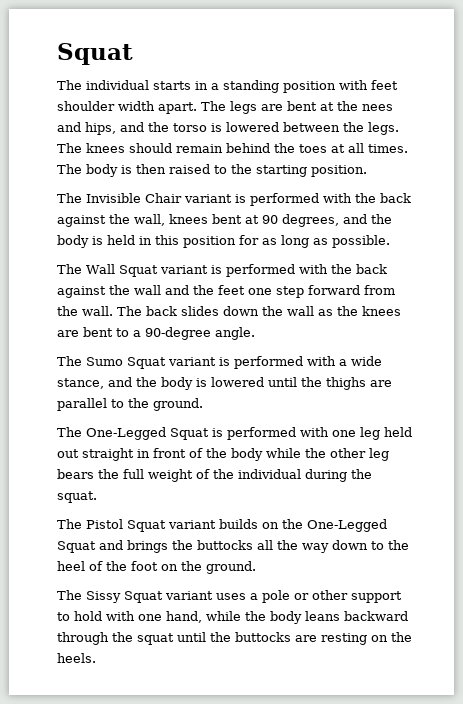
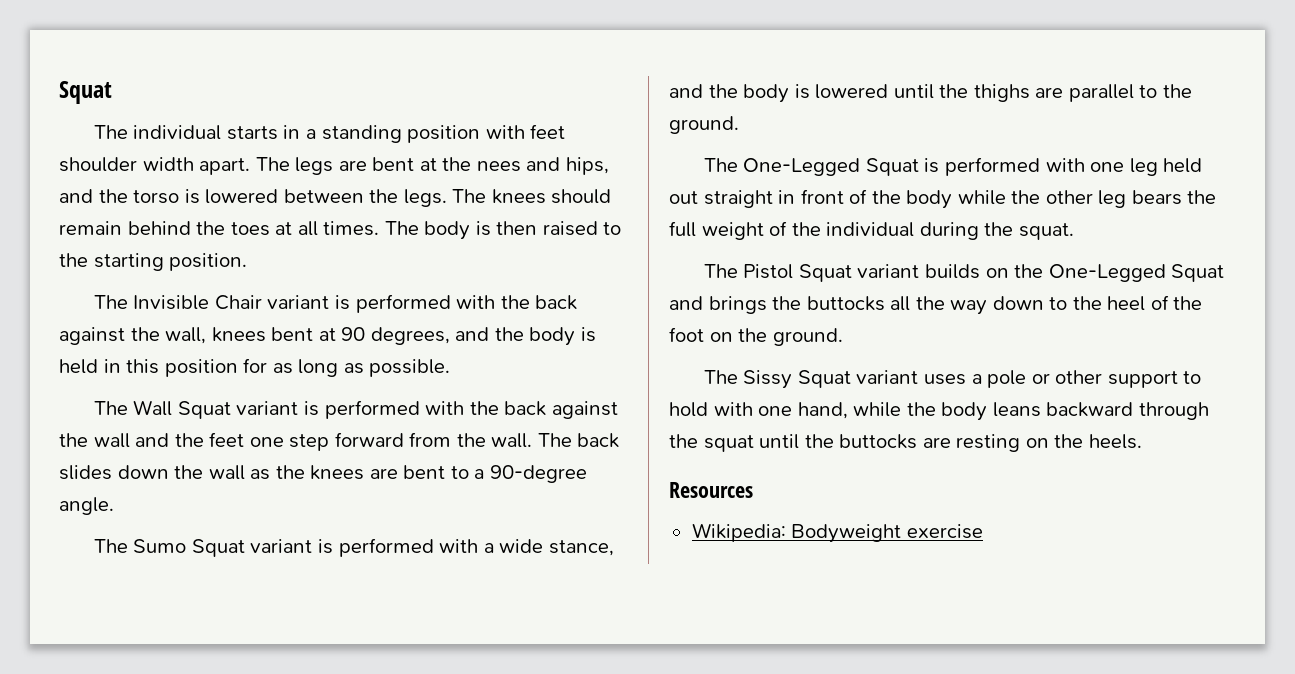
+ Resources
+ Wikipedia: Bodyweight exercise

